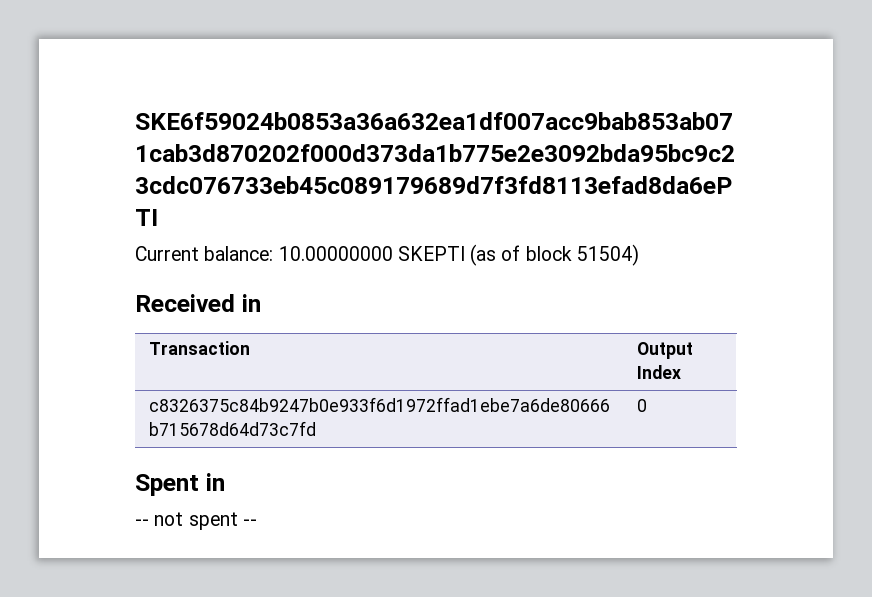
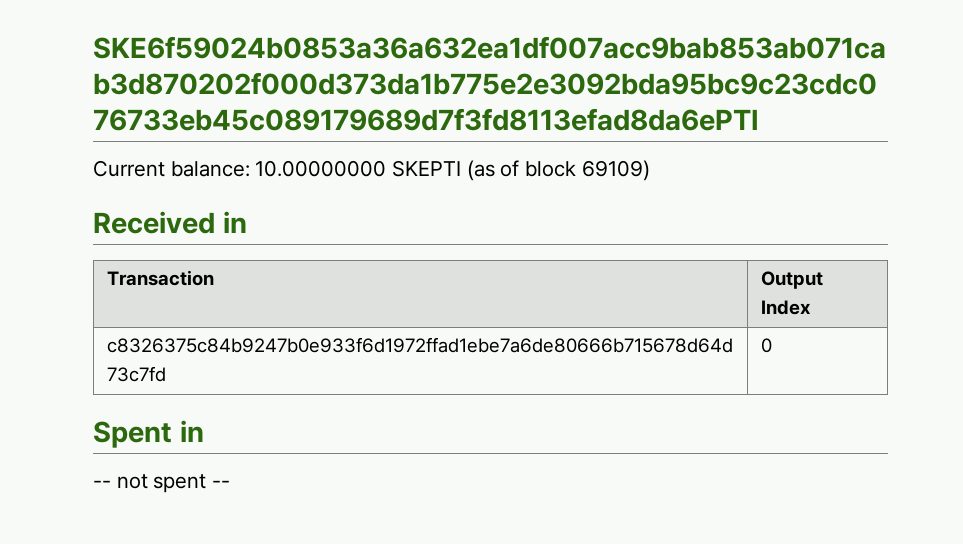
- Current balance: 10.00000000 SKEPTI (as of block 51504)
+ Current balance: 10.00000000 SKEPTI (as of block 69109)

